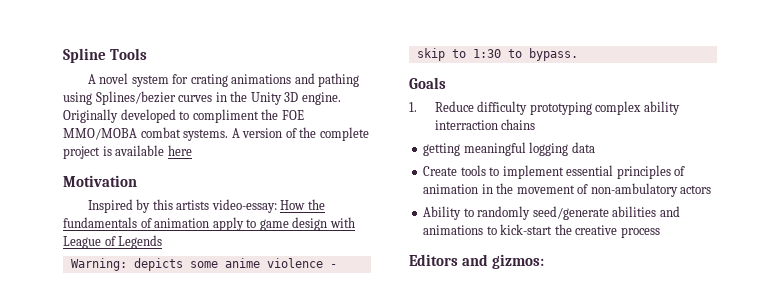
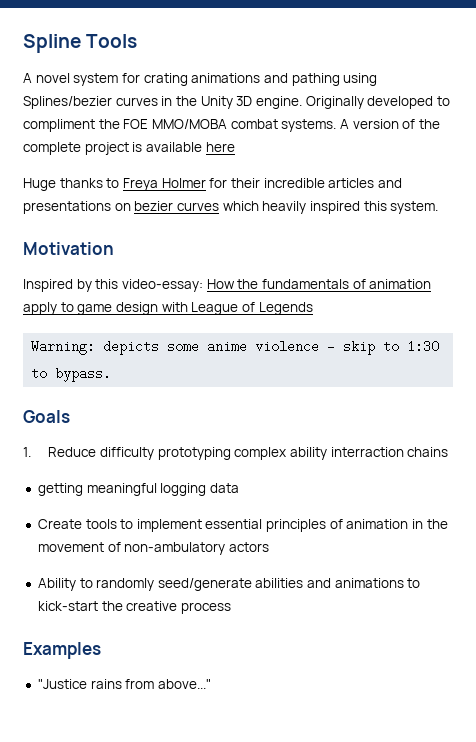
+ Huge thanks to Freya Holmer for their incredible articles and presentations on bezier curves which heavily inspired this system.
- Inspired by this artists video-essay: How the fundamentals of animation apply to game design with League of Legends
+ Inspired by this video-essay: How the fundamentals of animation apply to game design with League of Legends
- Editors and gizmos:
+ Examples
+ "Justice rains from above..."

